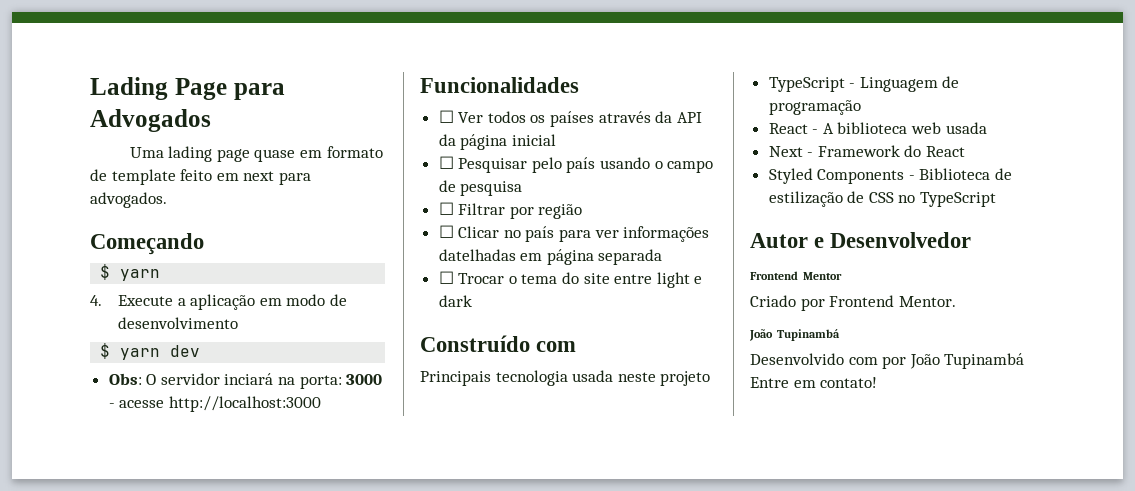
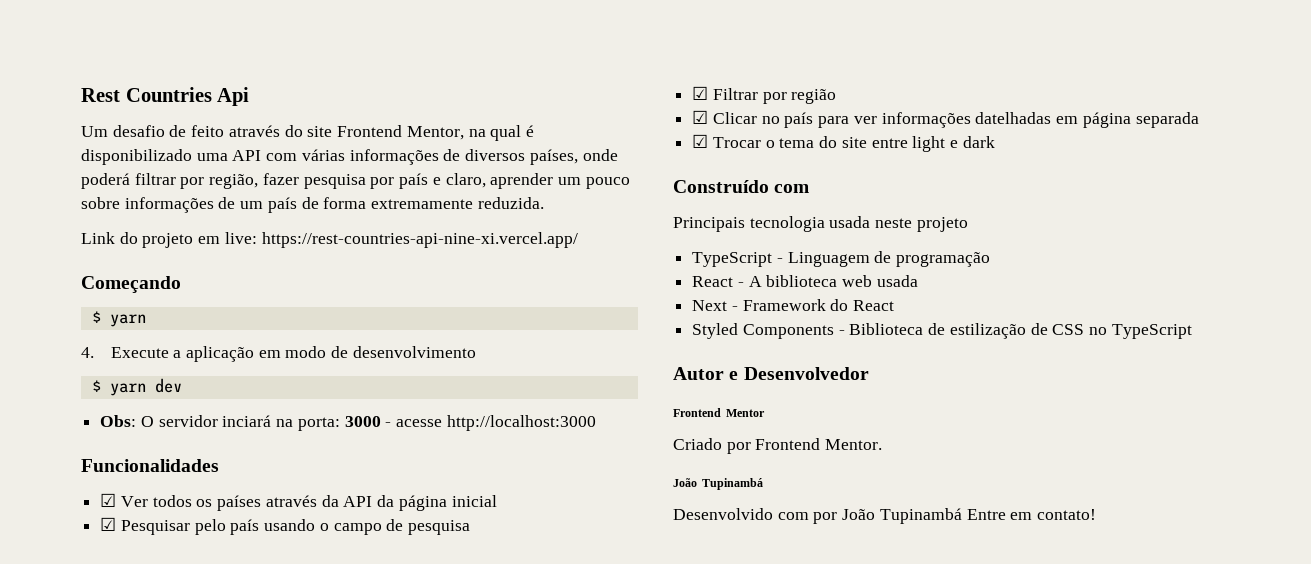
- Lading Page para Advogados
- Uma lading page quase em formato de template feito em next para advogados.
+ Rest Countries Api
+ Um desafio de feito através do site Frontend Mentor, na qual é disponibilizado uma API com várias informações de diversos países, onde poderá filtrar por região, fazer pesquisa por país e claro, aprender um pouco sobre informações de um país de forma extremamente reduzida.
+ Link do projeto em live: https://rest-countries-api-nine-xi.vercel.app/
- ☐ Ver todos os países através da API da página inicial
+ ☑ Ver todos os países através da API da página inicial
- ☐ Pesquisar pelo país usando o campo de pesquisa
+ ☑ Pesquisar pelo país usando o campo de pesquisa
- ☐ Filtrar por região
+ ☑ Filtrar por região
- ☐ Clicar no país para ver informações datelhadas em página separada
+ ☑ Clicar no país para ver informações datelhadas em página separada
- ☐ Trocar o tema do site entre light e dark
+ ☑ Trocar o tema do site entre light e dark

